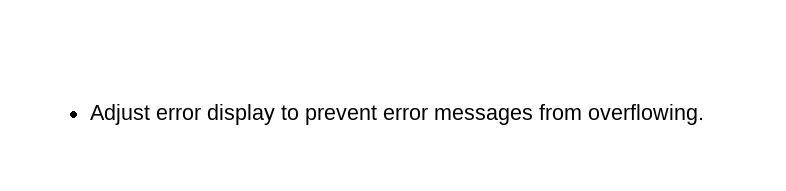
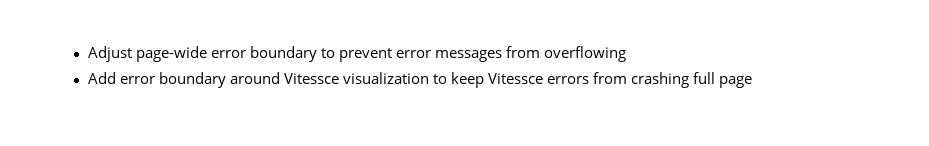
- Adjust error display to prevent error messages from overflowing.
+ Adjust page-wide error boundary to prevent error messages from overflowing
+ Add error boundary around Vitessce visualization to keep Vitessce errors from crashing full page

